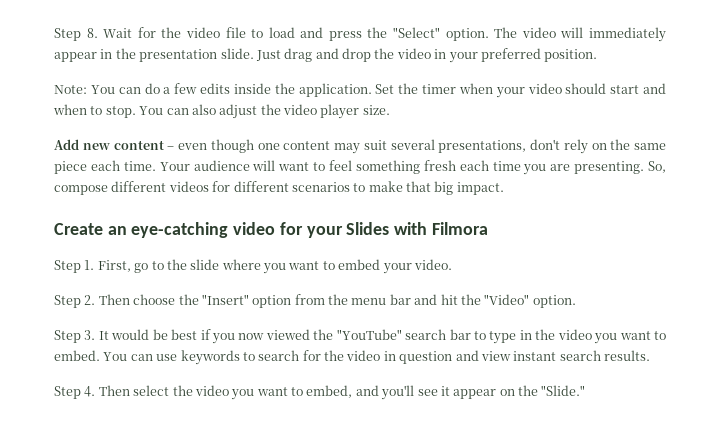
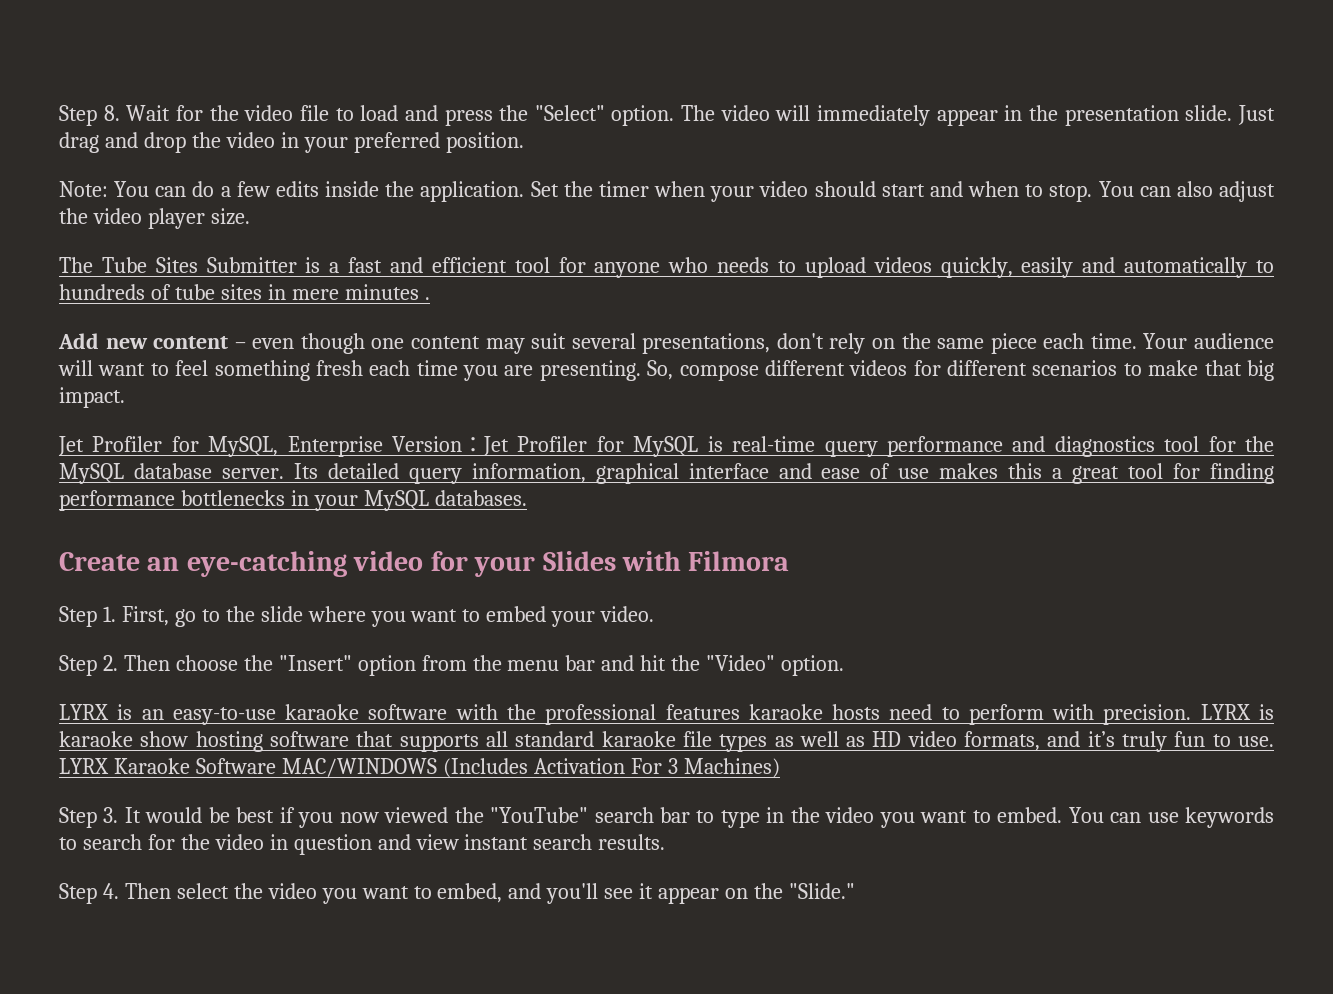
+ The Tube Sites Submitter is a fast and efficient tool for anyone who needs to upload videos quickly, easily and automatically to hundreds of tube sites in mere minutes .
+ Jet Profiler for MySQL, Enterprise Version：Jet Profiler for MySQL is real-time query performance and diagnostics tool for the MySQL database server. Its detailed query information, graphical interface and ease of use makes this a great tool for finding performance bottlenecks in your MySQL databases.
+ LYRX is an easy-to-use karaoke software with the professional features karaoke hosts need to perform with precision. LYRX is karaoke show hosting software that supports all standard karaoke file types as well as HD video formats, and it’s truly fun to use. LYRX Karaoke Software MAC/WINDOWS (Includes Activation For 3 Machines)

